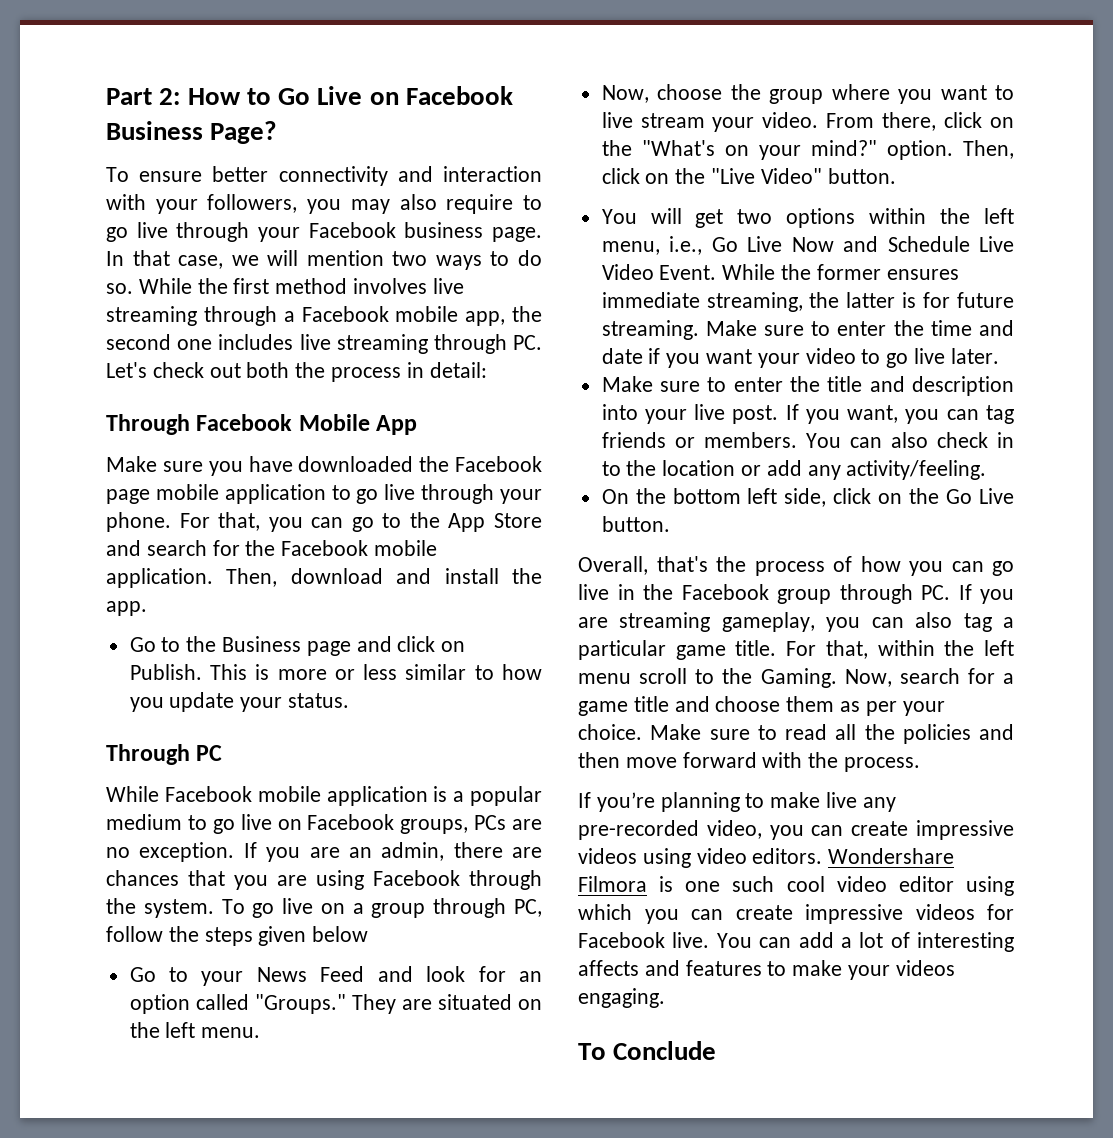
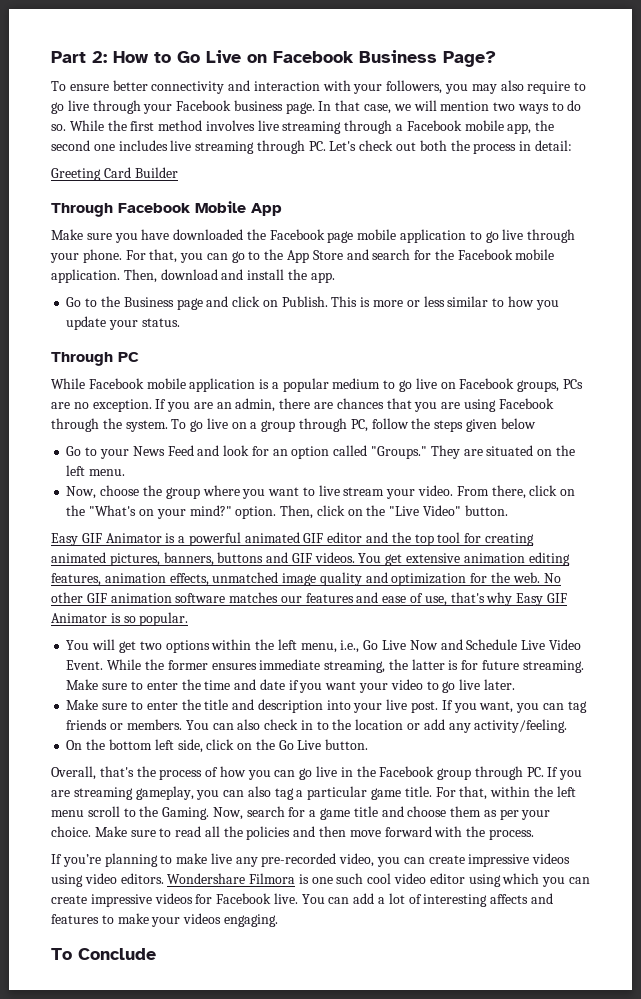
+ Greeting Card Builder
+ Easy GIF Animator is a powerful animated GIF editor and the top tool for creating animated pictures, banners, buttons and GIF videos. You get extensive animation editing features, animation effects, unmatched image quality and optimization for the web. No other GIF animation software matches our features and ease of use, that's why Easy GIF Animator is so popular.

